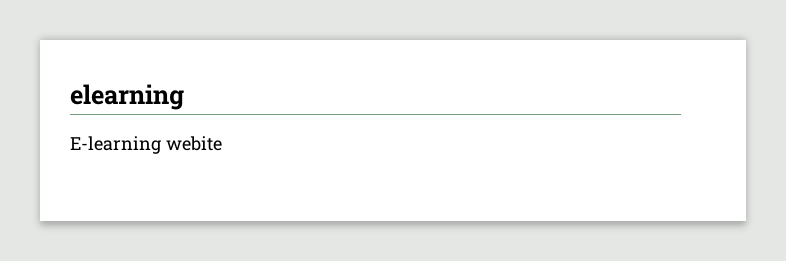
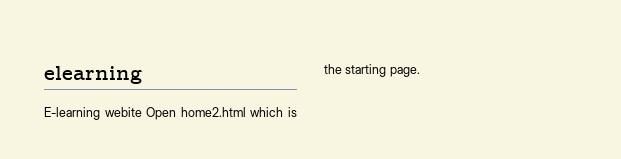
- E-learning webite
+ E-learning webite Open home2.html which is the starting page.

